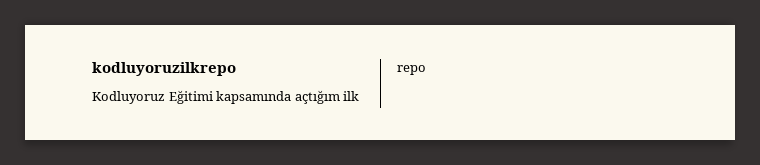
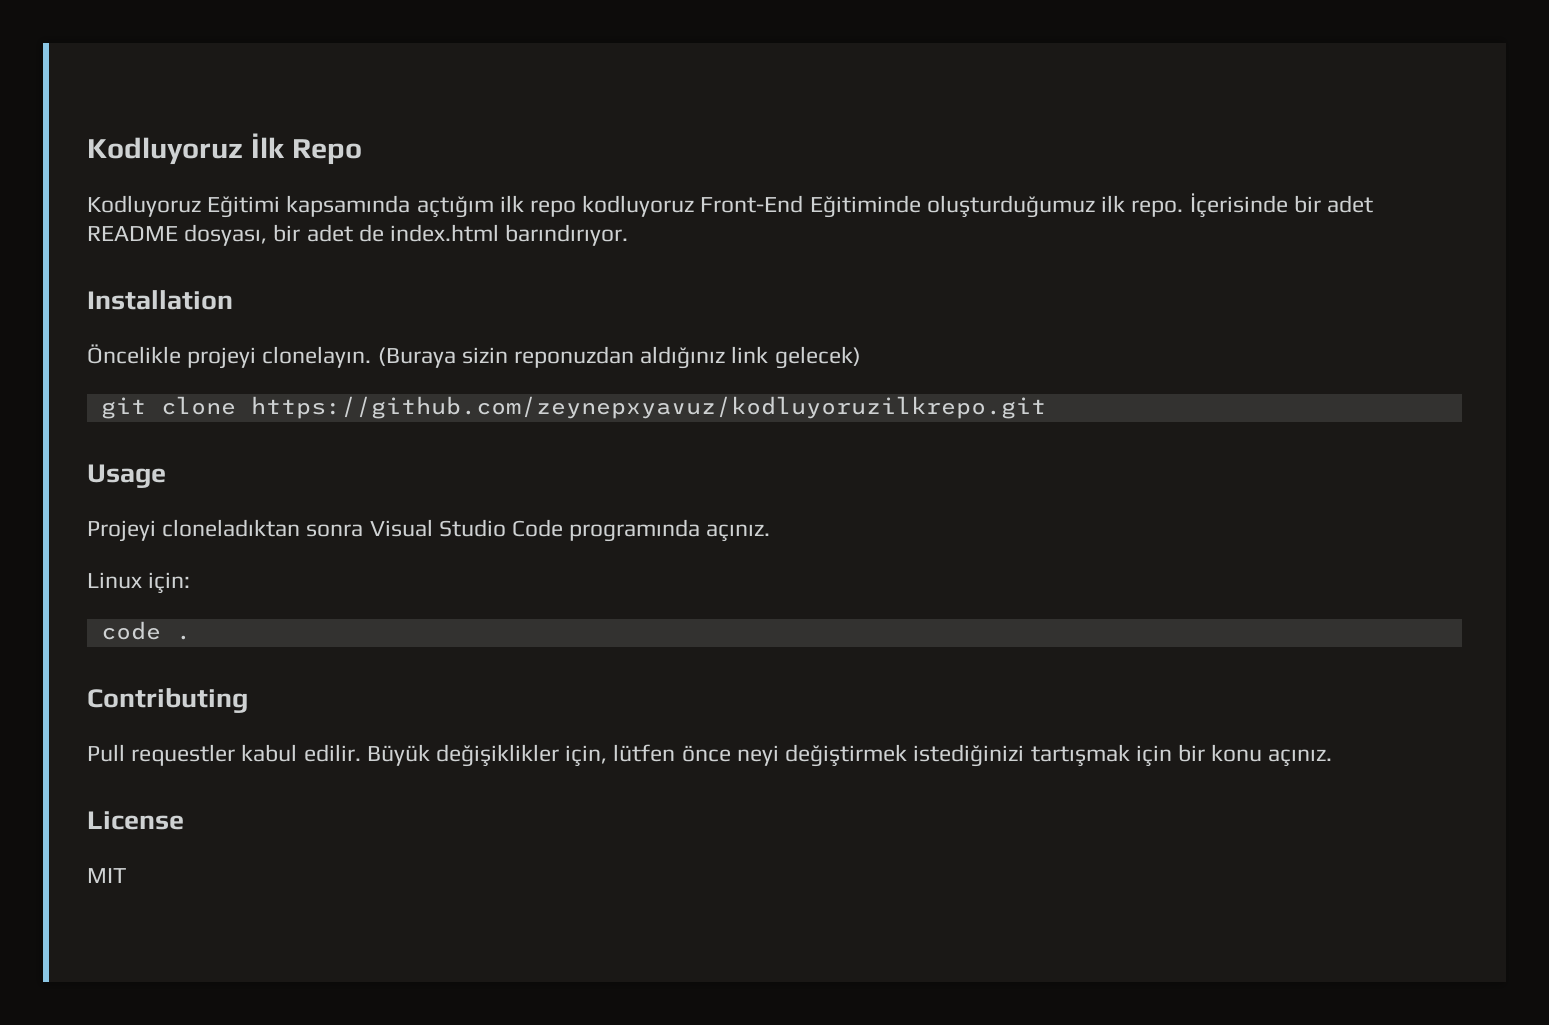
- kodluyoruzilkrepo
+ Kodluyoruz İlk Repo
- Kodluyoruz Eğitimi kapsamında açtığım ilk repo
+ Kodluyoruz Eğitimi kapsamında açtığım ilk repo kodluyoruz Front-End Eğitiminde oluşturduğumuz ilk repo. İçerisinde bir adet README dosyası, bir adet de index.html barındırıyor.
+ Installation
+ Öncelikle projeyi clonelayın. (Buraya sizin reponuzdan aldığınız link gelecek)
+ git clone https://github.com/zeynepxyavuz/kodluyoruzilkrepo.git
+ Usage
+ Projeyi cloneladıktan sonra Visual Studio Code programında açınız.
+ Linux için:
+ code .
+ Contributing
+ Pull requestler kabul edilir. Büyük değişiklikler için, lütfen önce neyi değiştirmek istediğinizi tartışmak için bir konu açınız.
+ License
+ MIT

